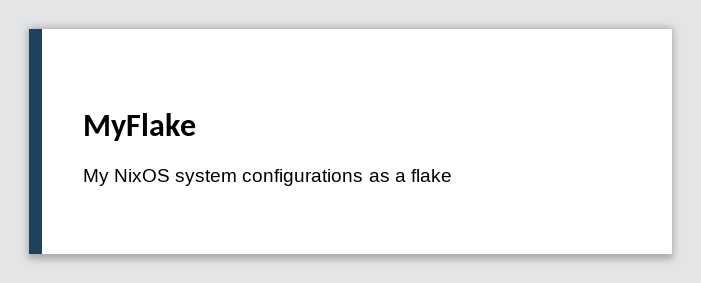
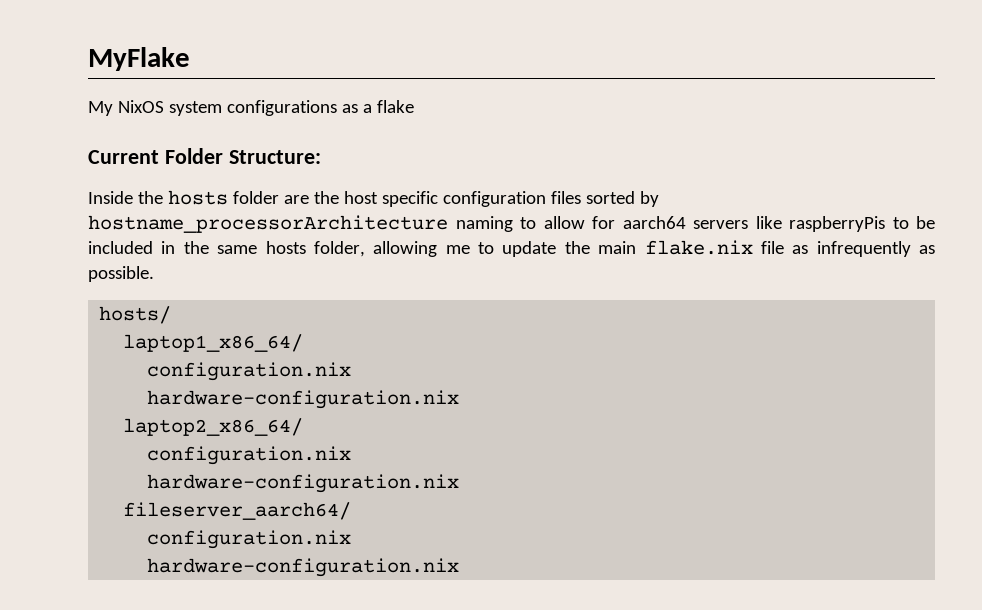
+ Current Folder Structure:
+ Inside the hosts folder are the host specific configuration files sorted by hostname_processorArchitecture naming to allow for aarch64 servers like raspberryPis to be included in the same hosts folder, allowing me to update the main flake.nix file as infrequently as possible.
+ hosts/
+ laptop1_x86_64/
+ configuration.nix
+ hardware-configuration.nix
+ laptop2_x86_64/
+ configuration.nix
+ hardware-configuration.nix
+ fileserver_aarch64/
+ configuration.nix
+ hardware-configuration.nix

